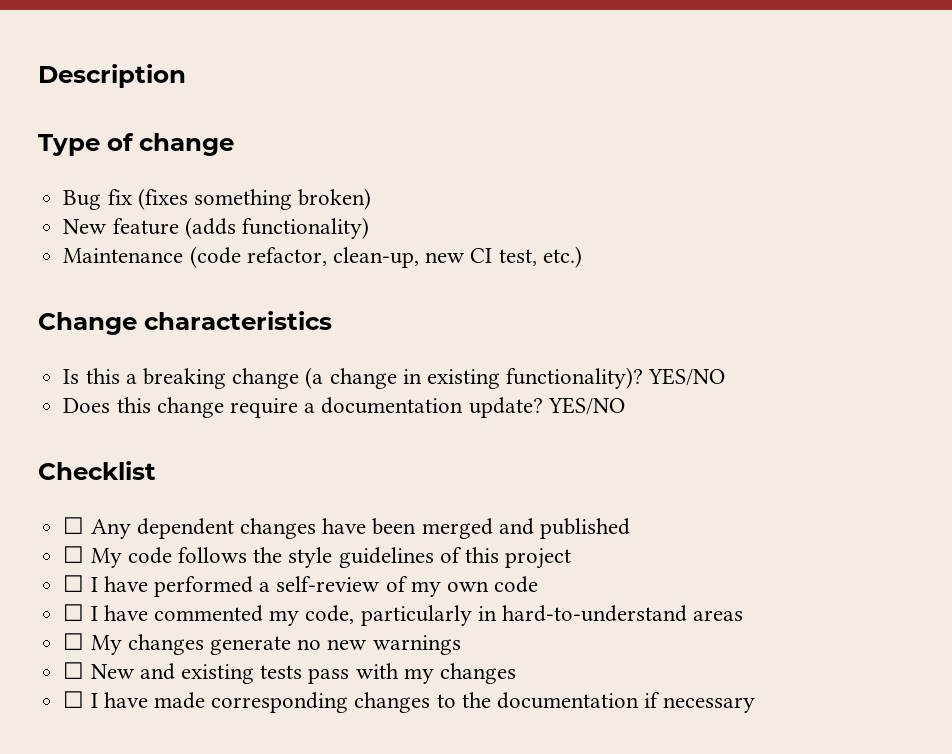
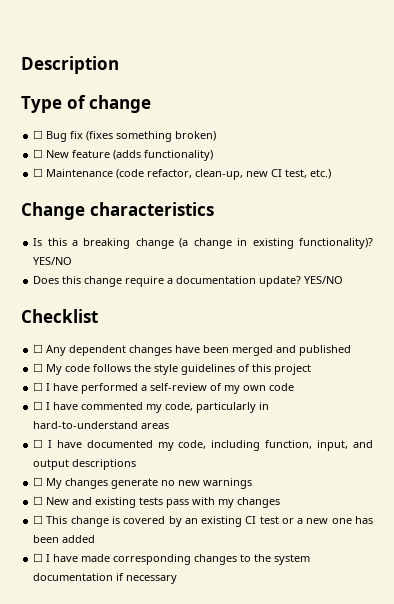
- Bug fix (fixes something broken)
+ ☐ Bug fix (fixes something broken)
- New feature (adds functionality)
+ ☐ New feature (adds functionality)
- Maintenance (code refactor, clean-up, new CI test, etc.)
+ ☐ Maintenance (code refactor, clean-up, new CI test, etc.)
+ ☐ I have documented my code, including function, input, and output descriptions
+ ☐ This change is covered by an existing CI test or a new one has been added
- ☐ I have made corresponding changes to the documentation if necessary
+ ☐ I have made corresponding changes to the system documentation if necessary

